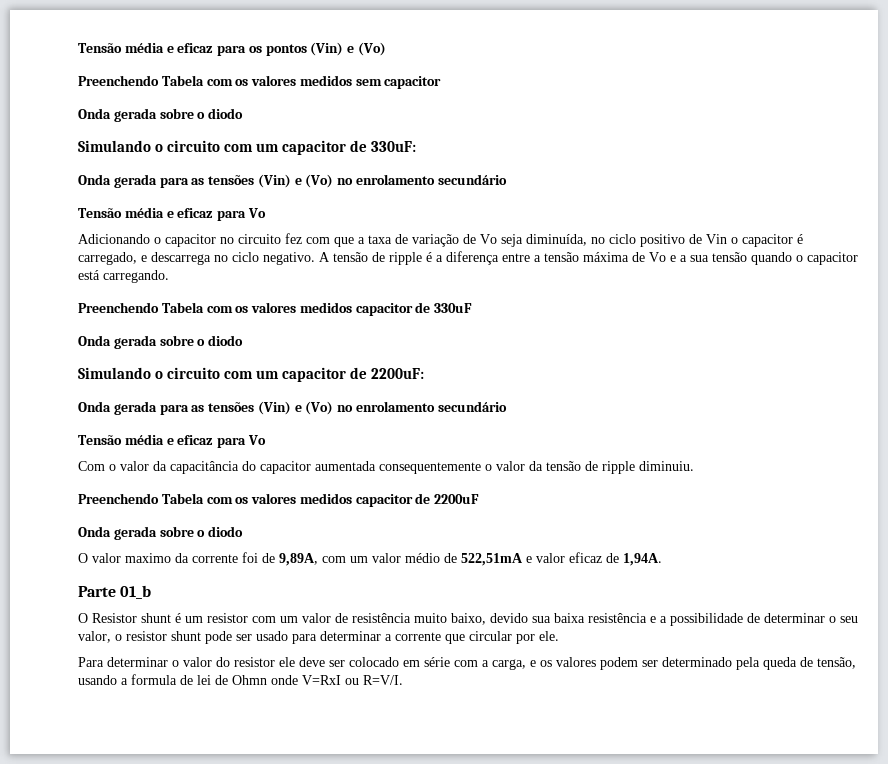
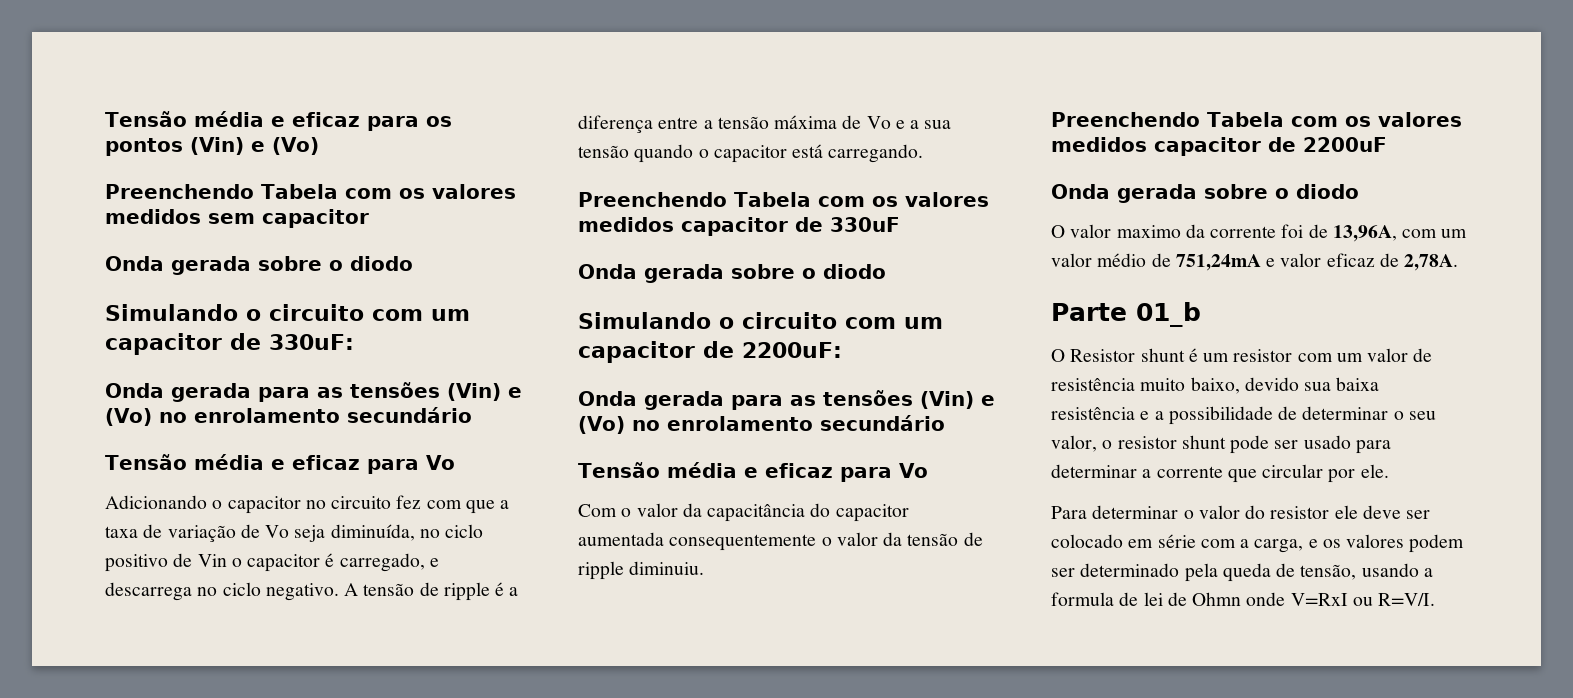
- O valor maximo da corrente foi de 9,89A, com um valor médio de 522,51mA e valor eficaz de 1,94A.
+ O valor maximo da corrente foi de 13,96A, com um valor médio de 751,24mA e valor eficaz de 2,78A.

